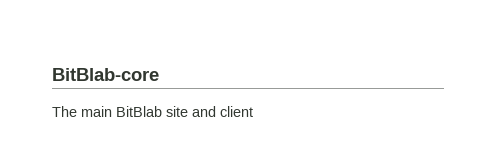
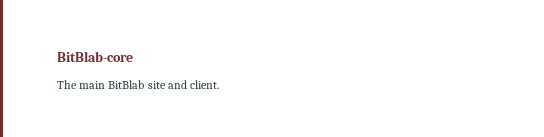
- The main BitBlab site and client
+ The main BitBlab site and client.

